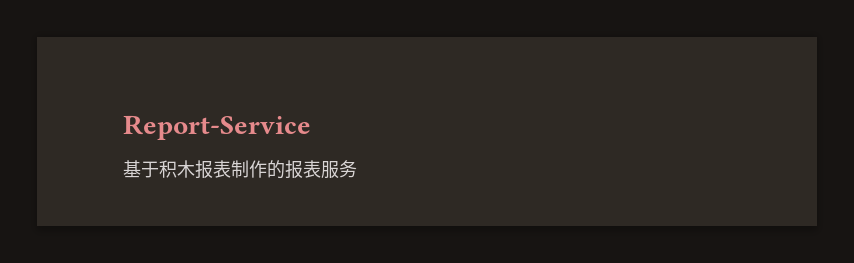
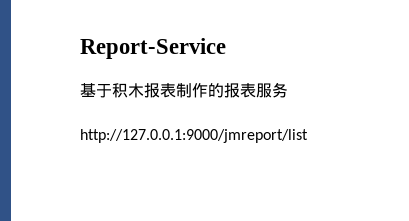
+ http://127.0.0.1:9000/jmreport/list

